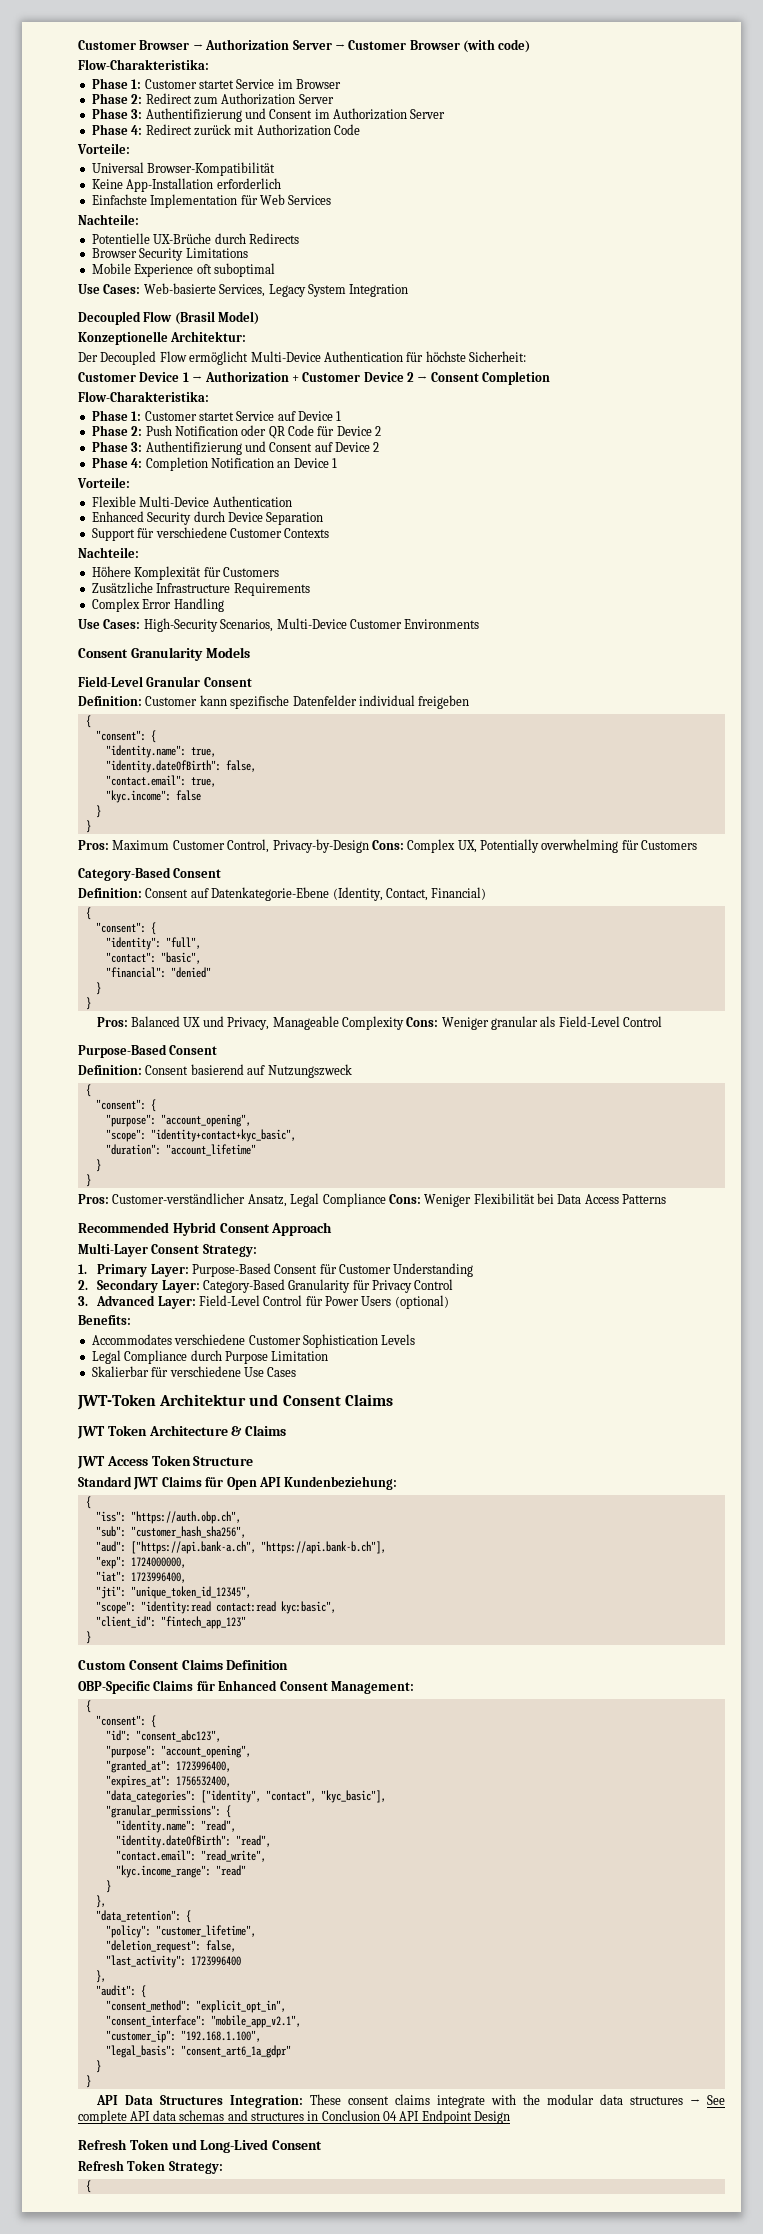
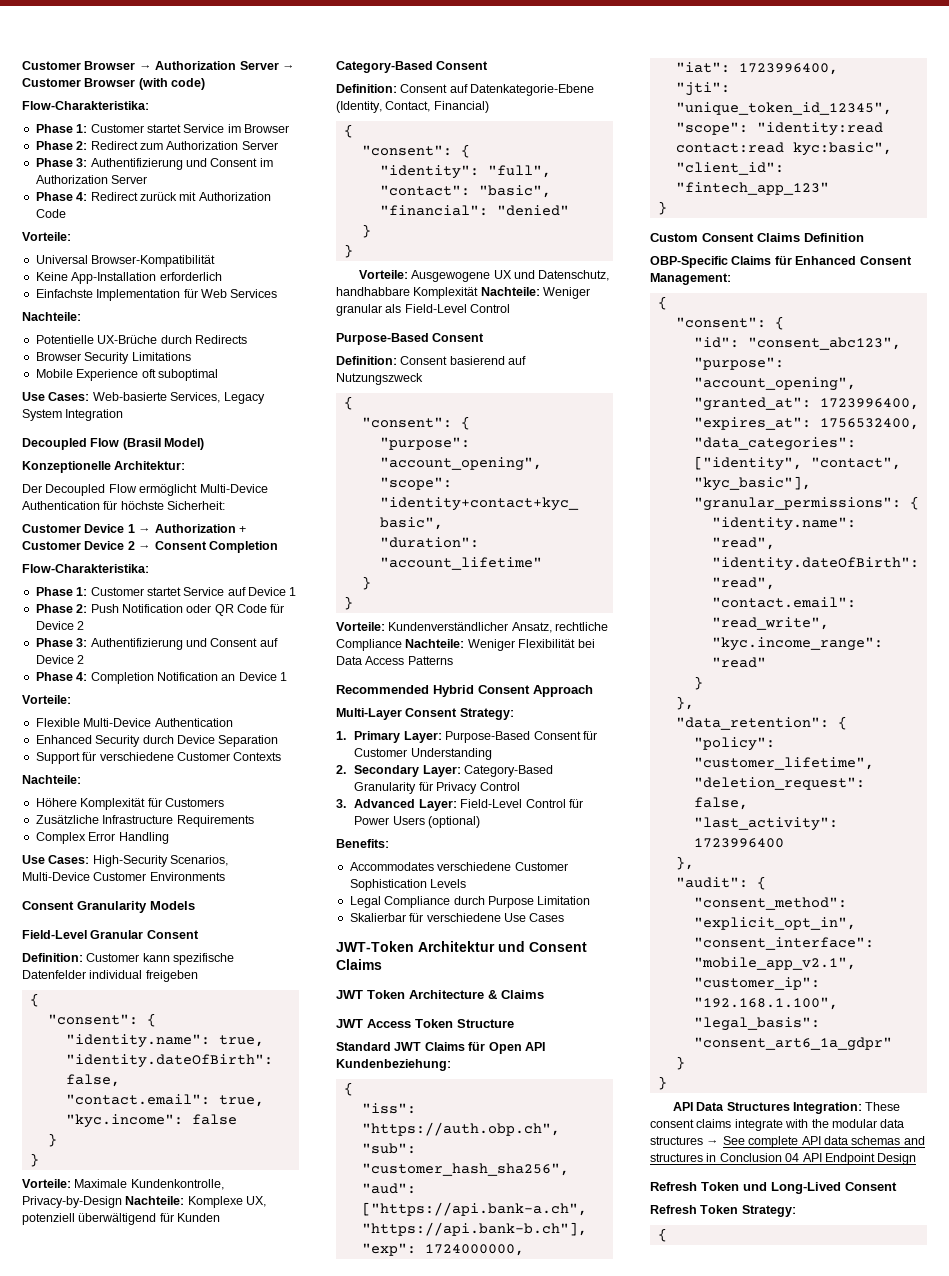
- Pros: Maximum Customer Control, Privacy-by-Design Cons: Complex UX, Potentially overwhelming für Customers
+ Vorteile: Maximale Kundenkontrolle, Privacy-by-Design Nachteile: Komplexe UX, potenziell überwältigend für Kunden
- Pros: Balanced UX und Privacy, Manageable Complexity Cons: Weniger granular als Field-Level Control
+ Vorteile: Ausgewogene UX und Datenschutz, handhabbare Komplexität Nachteile: Weniger granular als Field-Level Control
- Pros: Customer-verständlicher Ansatz, Legal Compliance Cons: Weniger Flexibilität bei Data Access Patterns
+ Vorteile: Kundenverständlicher Ansatz, rechtliche Compliance Nachteile: Weniger Flexibilität bei Data Access Patterns

